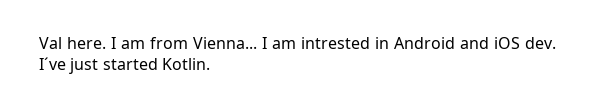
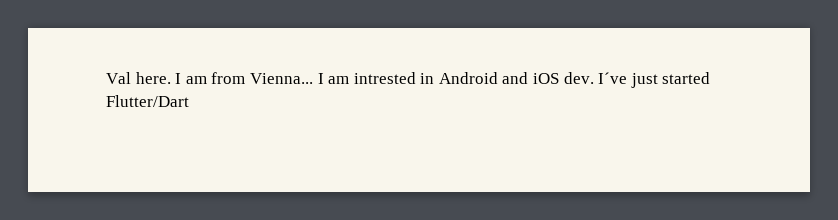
- I´ve just started Kotlin.
+ I´ve just started Flutter/Dart

